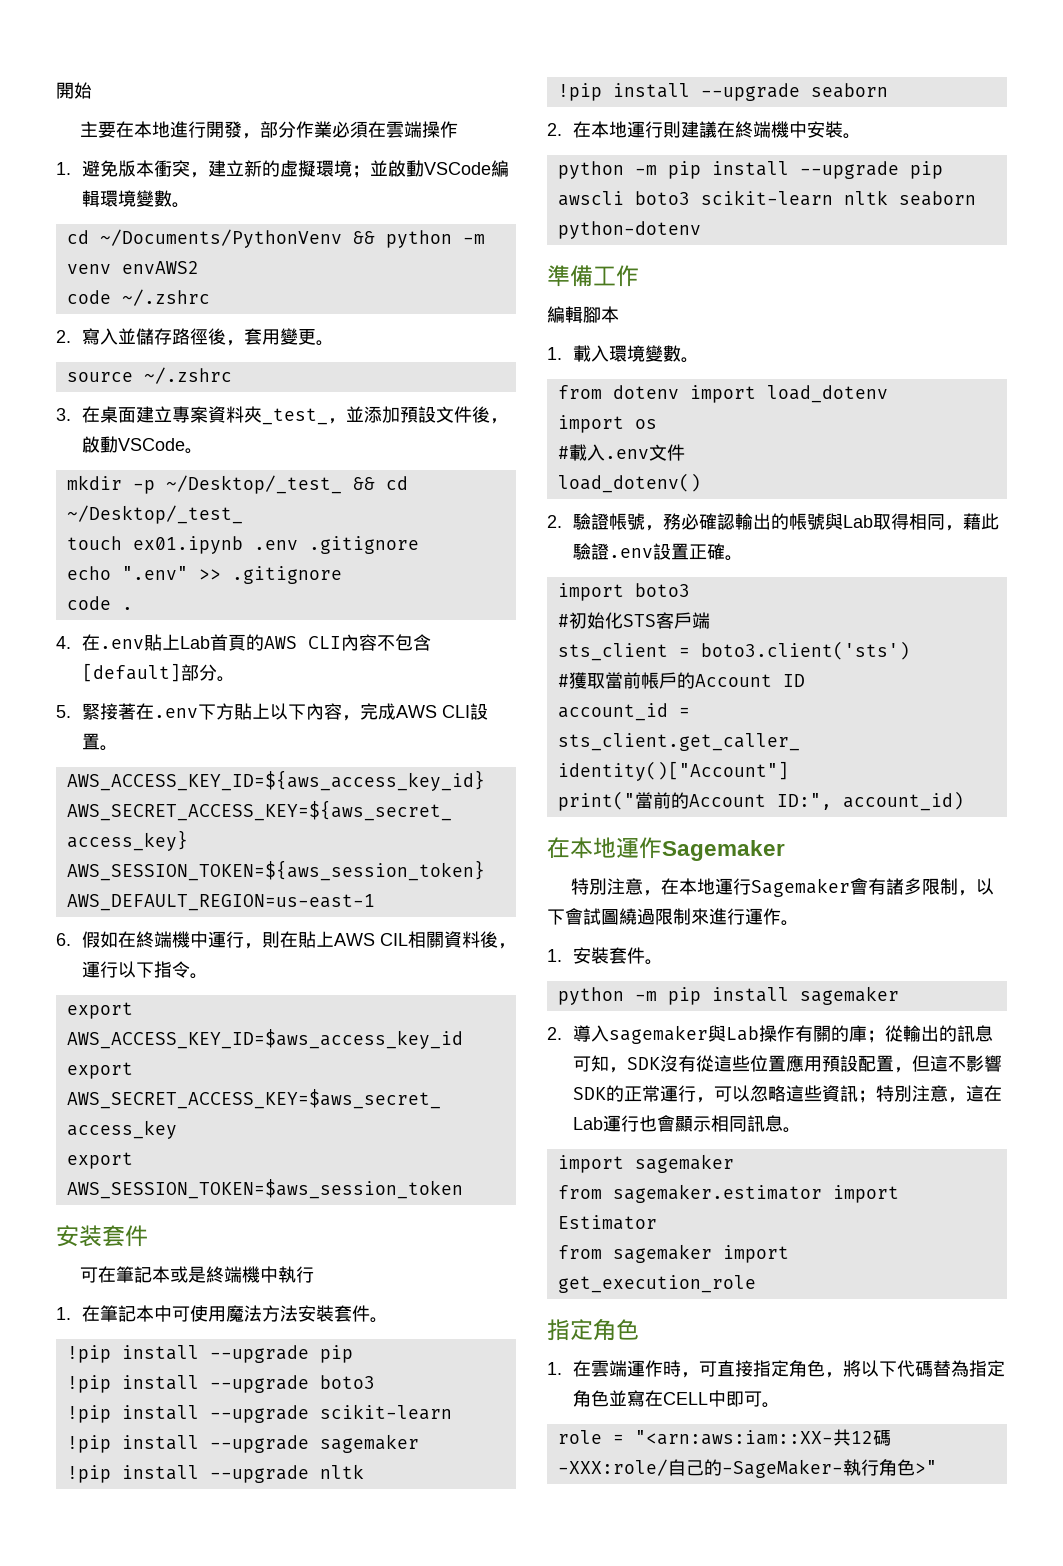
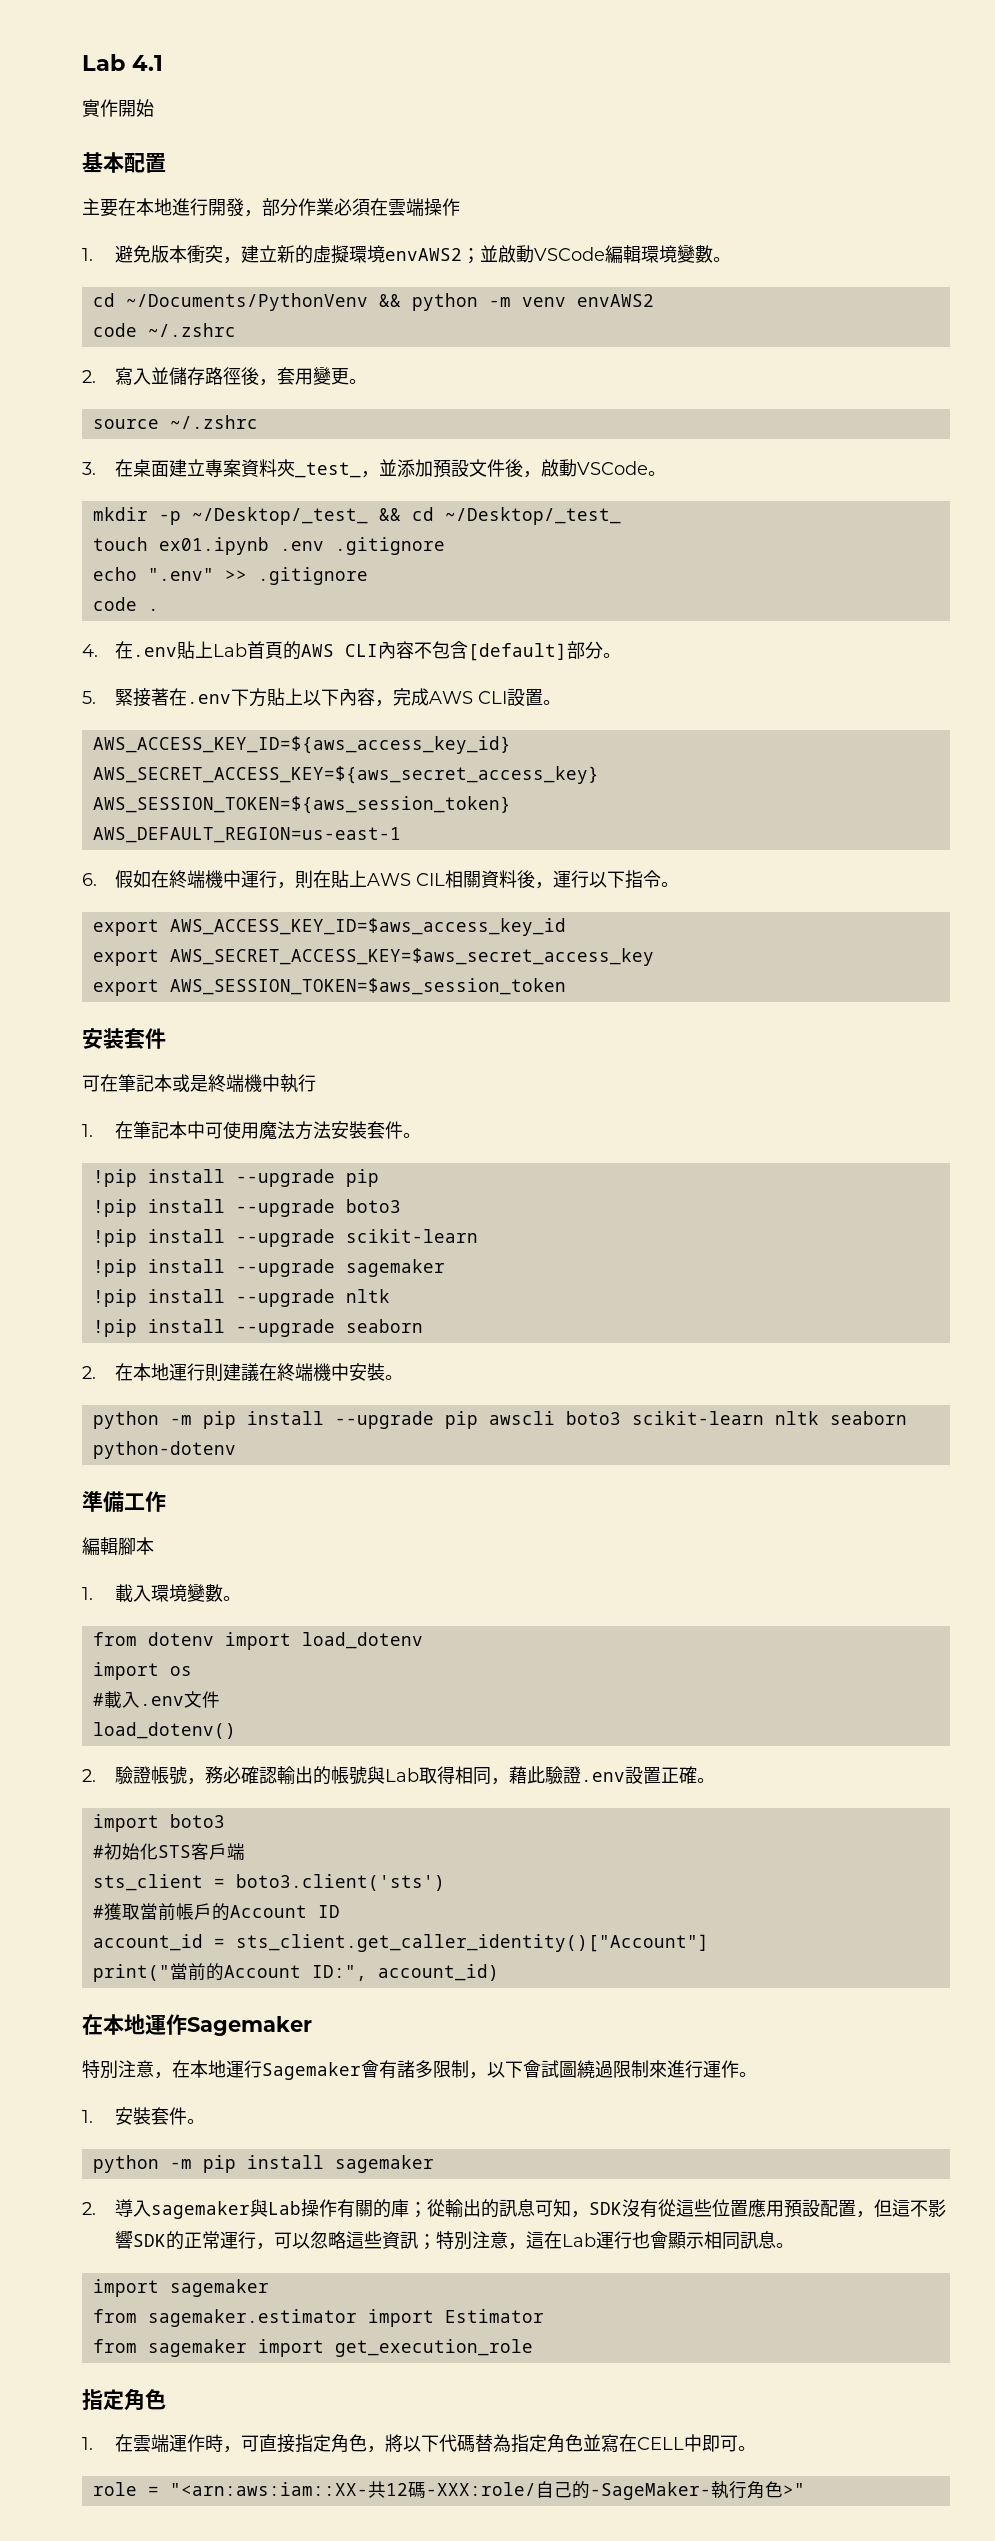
- 開始
+ Lab 4.1
+ 實作開始
+ 基本配置
- 1.避免版本衝突，建立新的虛擬環境；並啟動VSCode編輯環境變數。
+ 1.避免版本衝突，建立新的虛擬環境envAWS2；並啟動VSCode編輯環境變數。

